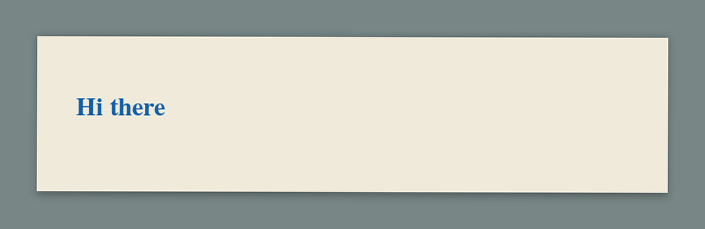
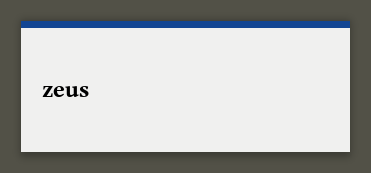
- Hi there
+ zeus

